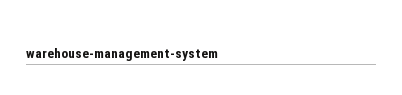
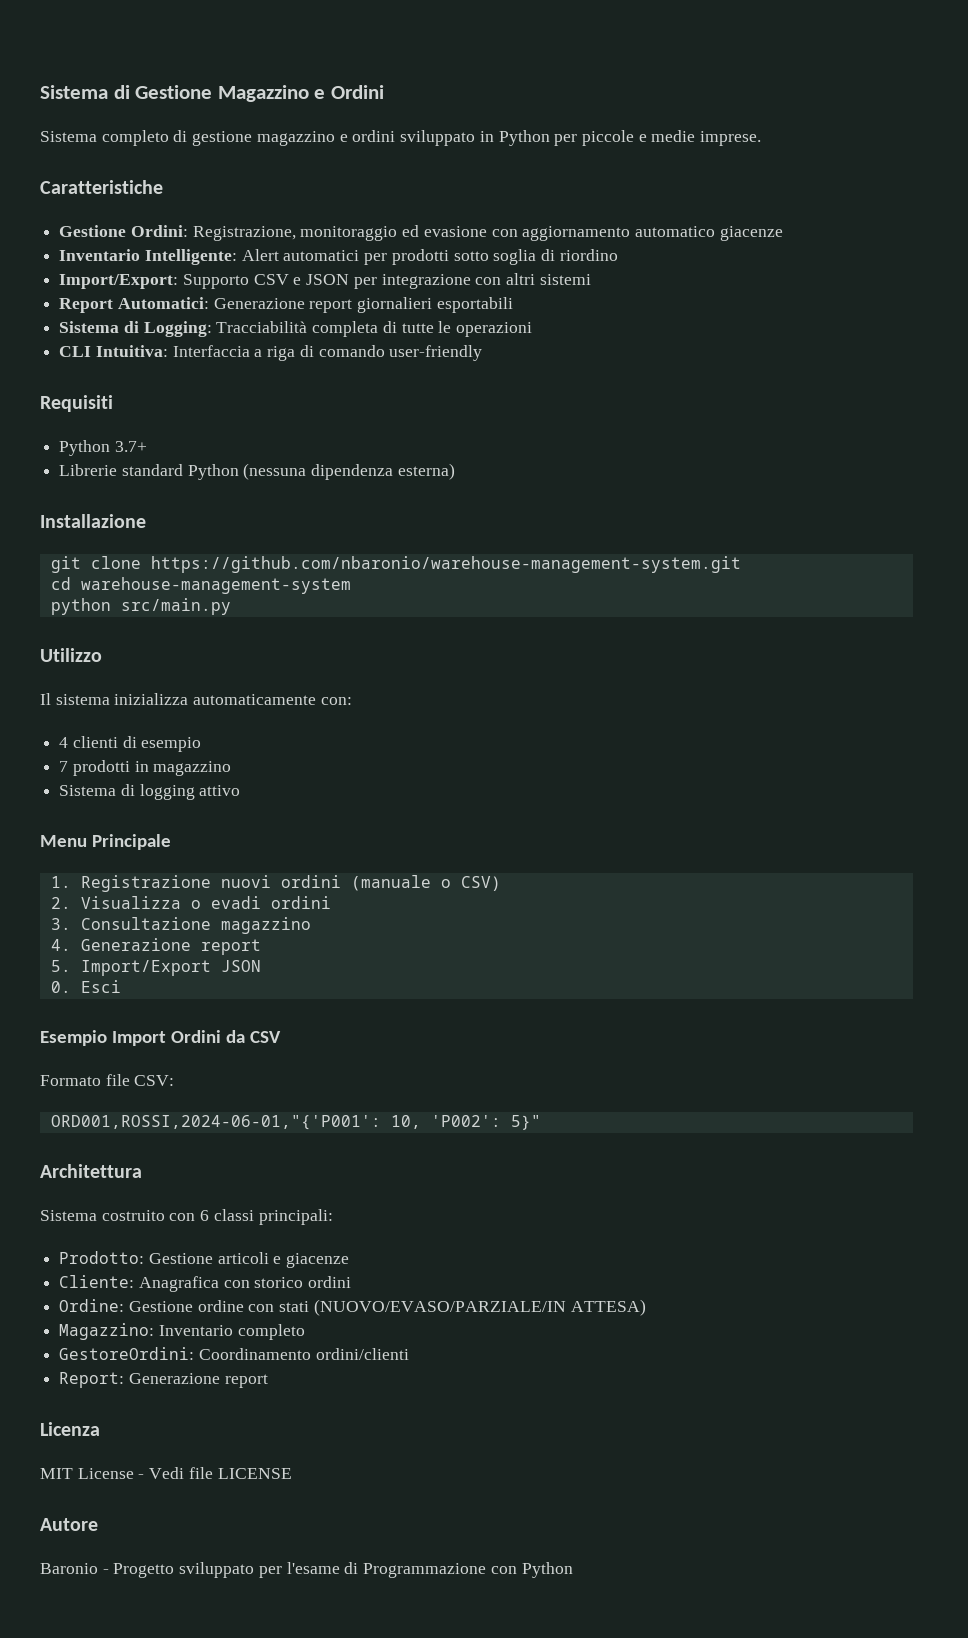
- warehouse-management-system
+ Sistema di Gestione Magazzino e Ordini
+ Sistema completo di gestione magazzino e ordini sviluppato in Python per piccole e medie imprese.
+ Caratteristiche
+ Gestione Ordini: Registrazione, monitoraggio ed evasione con aggiornamento automatico giacenze
+ Inventario Intelligente: Alert automatici per prodotti sotto soglia di riordino
+ Import/Export: Supporto CSV e JSON per integrazione con altri sistemi
+ Report Automatici: Generazione report giornalieri esportabili
+ Sistema di Logging: Tracciabilità completa di tutte le operazioni
+ CLI Intuitiva: Interfaccia a riga di comando user-friendly
+ Requisiti
+ Python 3.7+
+ Librerie standard Python (nessuna dipendenza esterna)
+ Installazione
+ git clone https://github.com/nbaronio/warehouse-management-system.git
+ cd warehouse-management-system
+ python src/main.py
+ Utilizzo
+ Il sistema inizializza automaticamente con:
+ 4 clienti di esempio
+ 7 prodotti in magazzino
+ Sistema di logging attivo
+ Menu Principale
+ 1. Registrazione nuovi ordini (manuale o CSV)
+ 2. Visualizza o evadi ordini
+ 3. Consultazione magazzino
+ 4. Generazione report
+ 5. Import/Export JSON
+ 0. Esci
+ Esempio Import Ordini da CSV
+ Formato file CSV:
+ ORD001,ROSSI,2024-06-01,"{'P001': 10, 'P002': 5}"
+ Architettura
+ Sistema costruito con 6 classi principali:
+ Prodotto: Gestione articoli e giacenze
+ Cliente: Anagrafica con storico ordini
+ Ordine: Gestione ordine con stati (NUOVO/EVASO/PARZIALE/IN ATTESA)
+ Magazzino: Inventario completo
+ GestoreOrdini: Coordinamento ordini/clienti
+ Report: Generazione report
+ Licenza
+ MIT License - Vedi file LICENSE
+ Autore
+ Baronio - Progetto sviluppato per l'esame di Programmazione con Python

